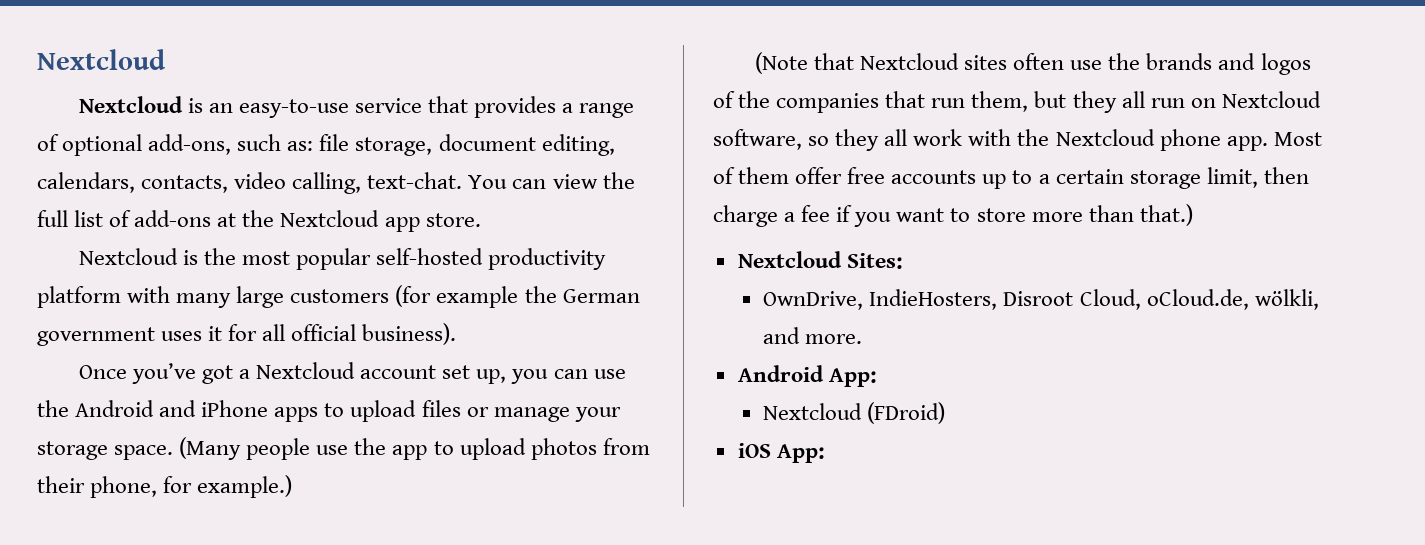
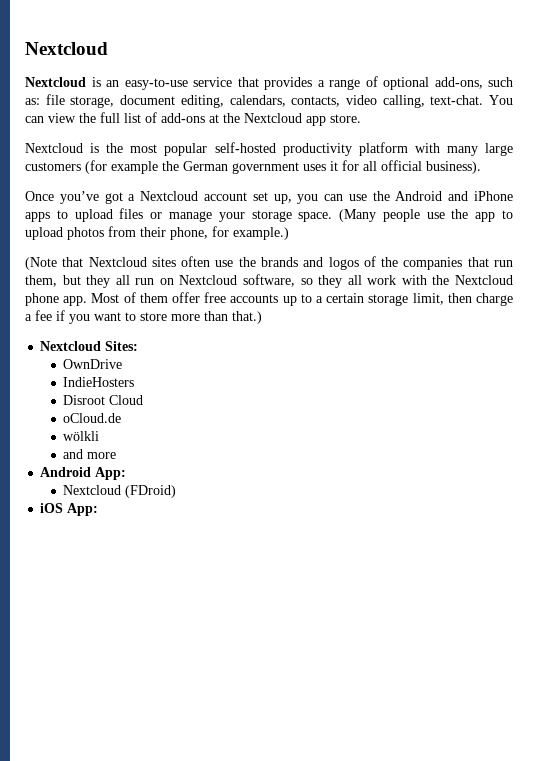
- OwnDrive, IndieHosters, Disroot Cloud, oCloud.de, wölkli, and more.
+ OwnDrive
+ IndieHosters
+ Disroot Cloud
+ oCloud.de
+ wölkli
+ and more

